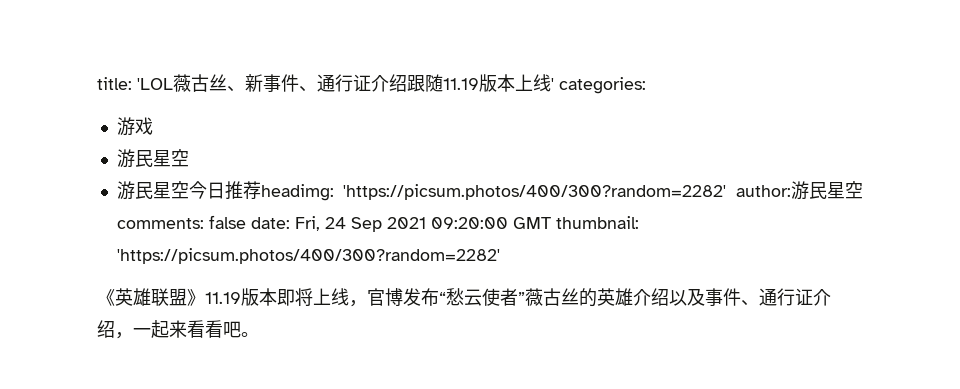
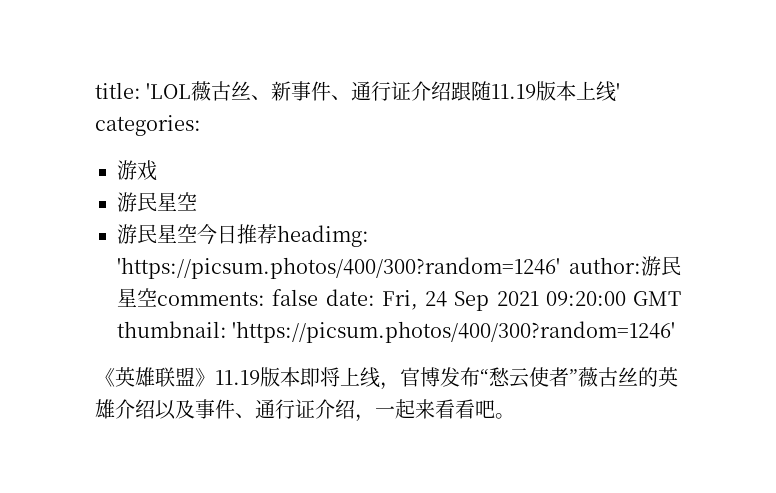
- 游民星空今日推荐headimg: 'https://picsum.photos/400/300?random=2282' author:游民星空comments: false date: Fri, 24 Sep 2021 09:20:00 GMT thumbnail: 'https://picsum.photos/400/300?random=2282'
+ 游民星空今日推荐headimg: 'https://picsum.photos/400/300?random=1246' author:游民星空comments: false date: Fri, 24 Sep 2021 09:20:00 GMT thumbnail: 'https://picsum.photos/400/300?random=1246'

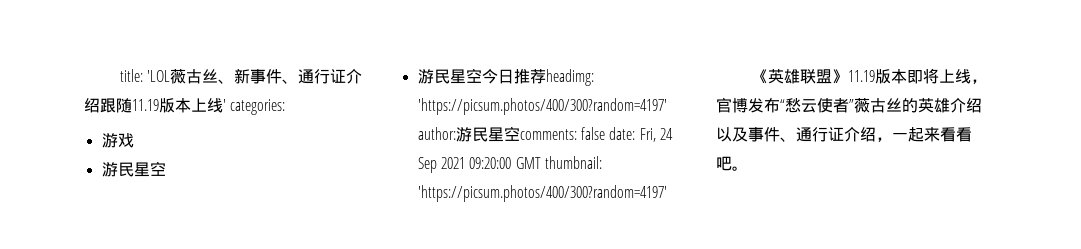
- 游民星空今日推荐headimg: 'https://picsum.photos/400/300?random=1246' author:游民星空comments: false date: Fri, 24 Sep 2021 09:20:00 GMT thumbnail: 'https://picsum.photos/400/300?random=1246'
+ 游民星空今日推荐headimg: 'https://picsum.photos/400/300?random=4197' author:游民星空comments: false date: Fri, 24 Sep 2021 09:20:00 GMT thumbnail: 'https://picsum.photos/400/300?random=4197'

